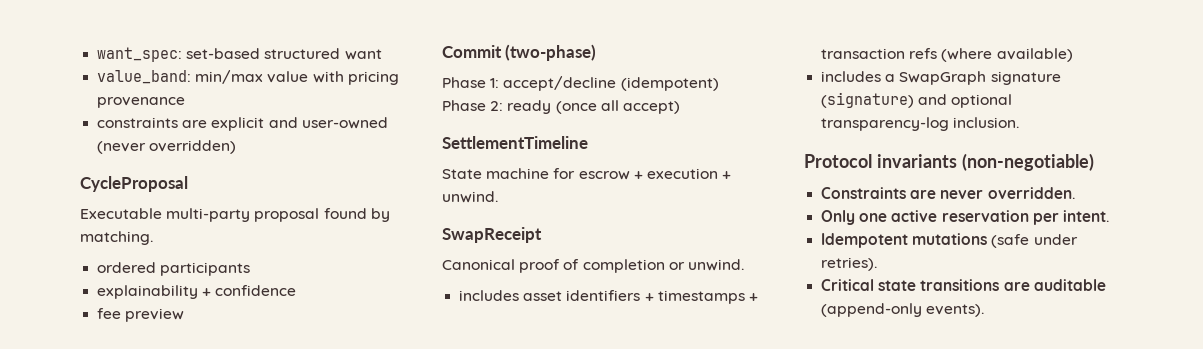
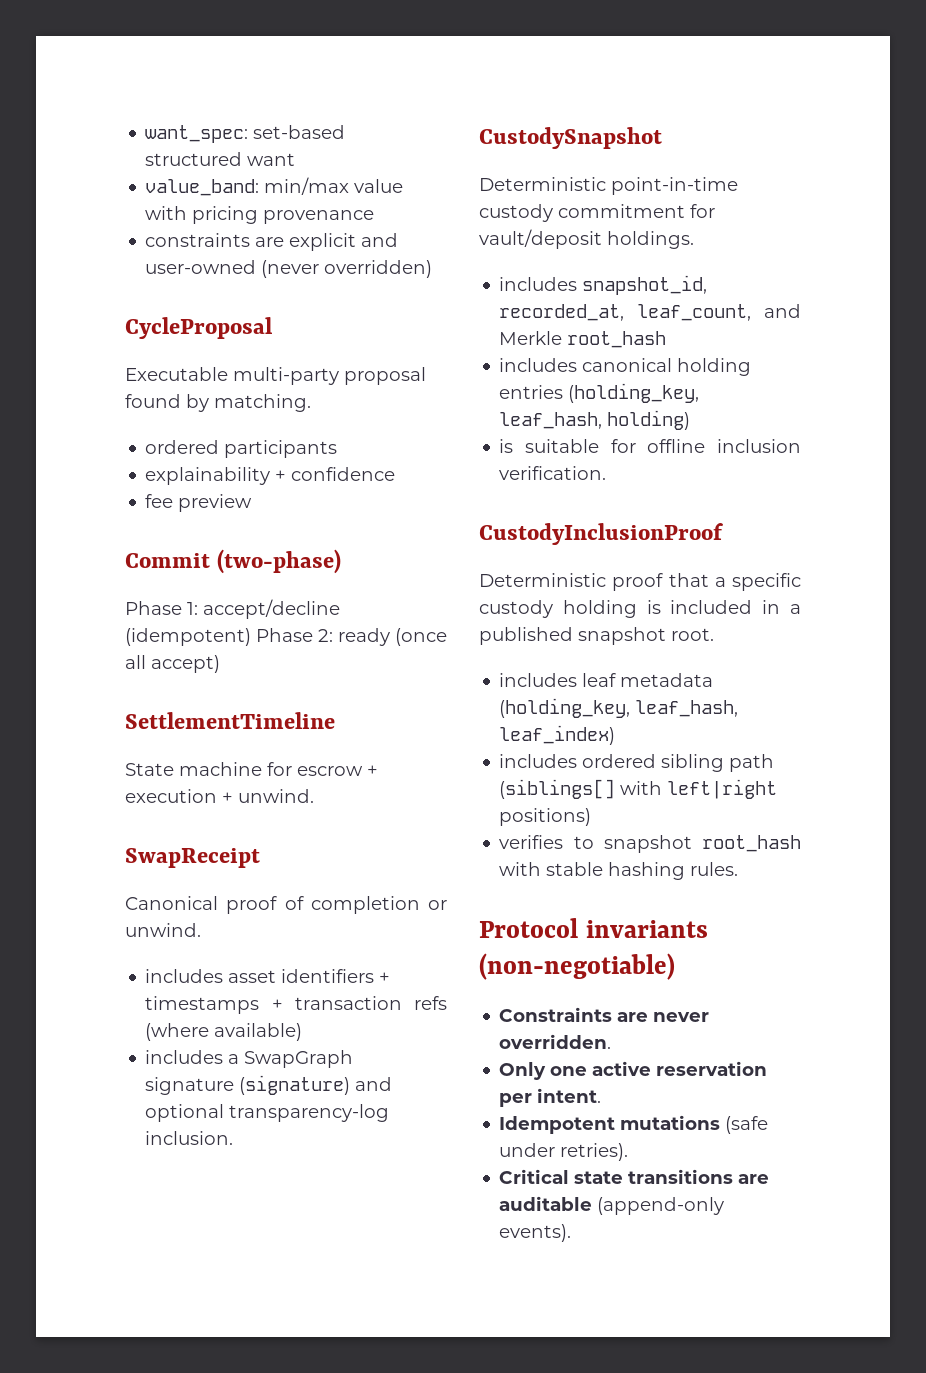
+ CustodySnapshot
+ Deterministic point-in-time custody commitment for vault/deposit holdings.
+ includes snapshot_id, recorded_at, leaf_count, and Merkle root_hash
+ includes canonical holding entries (holding_key, leaf_hash, holding)
+ is suitable for offline inclusion verification.
+ CustodyInclusionProof
+ Deterministic proof that a specific custody holding is included in a published snapshot root.
+ includes leaf metadata (holding_key, leaf_hash, leaf_index)
+ includes ordered sibling path (siblings[] with left|right positions)
+ verifies to snapshot root_hash with stable hashing rules.

